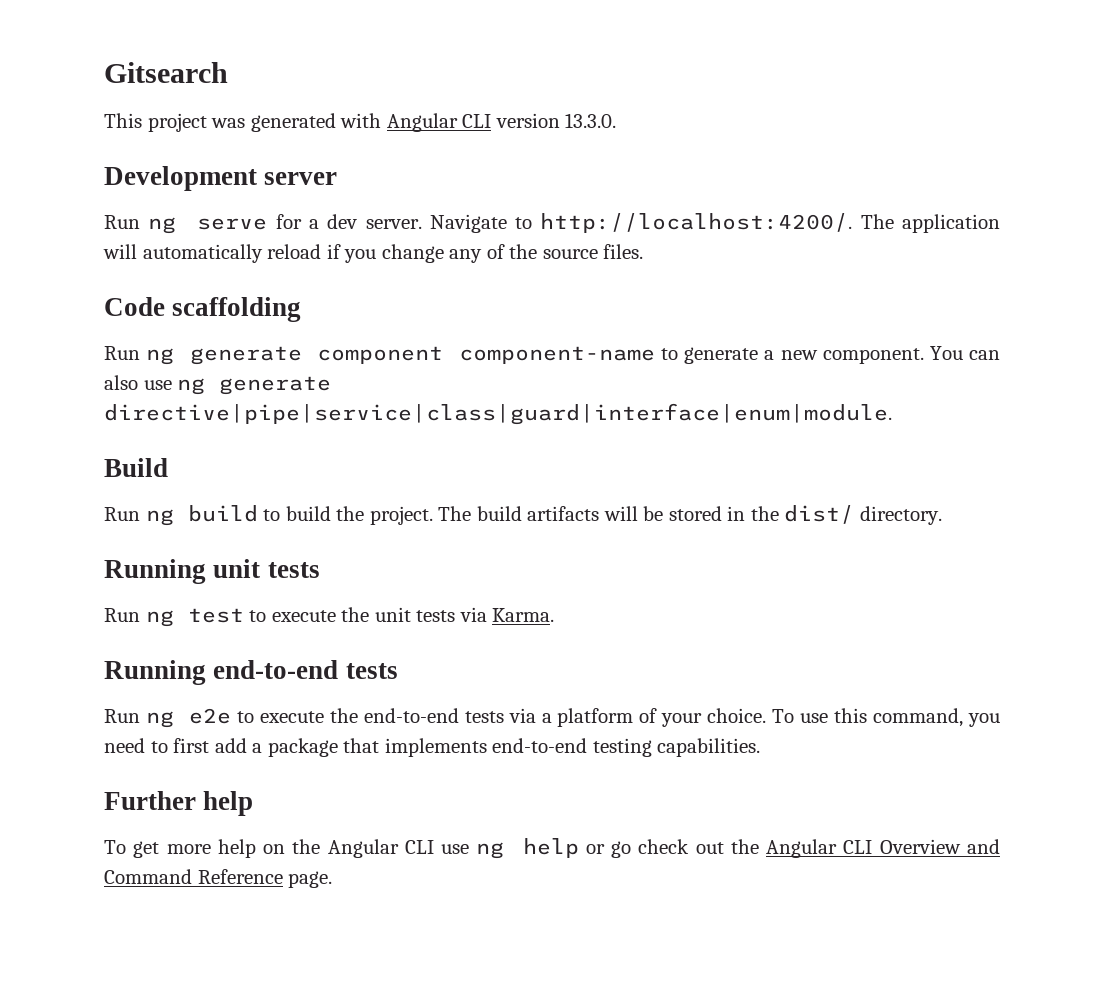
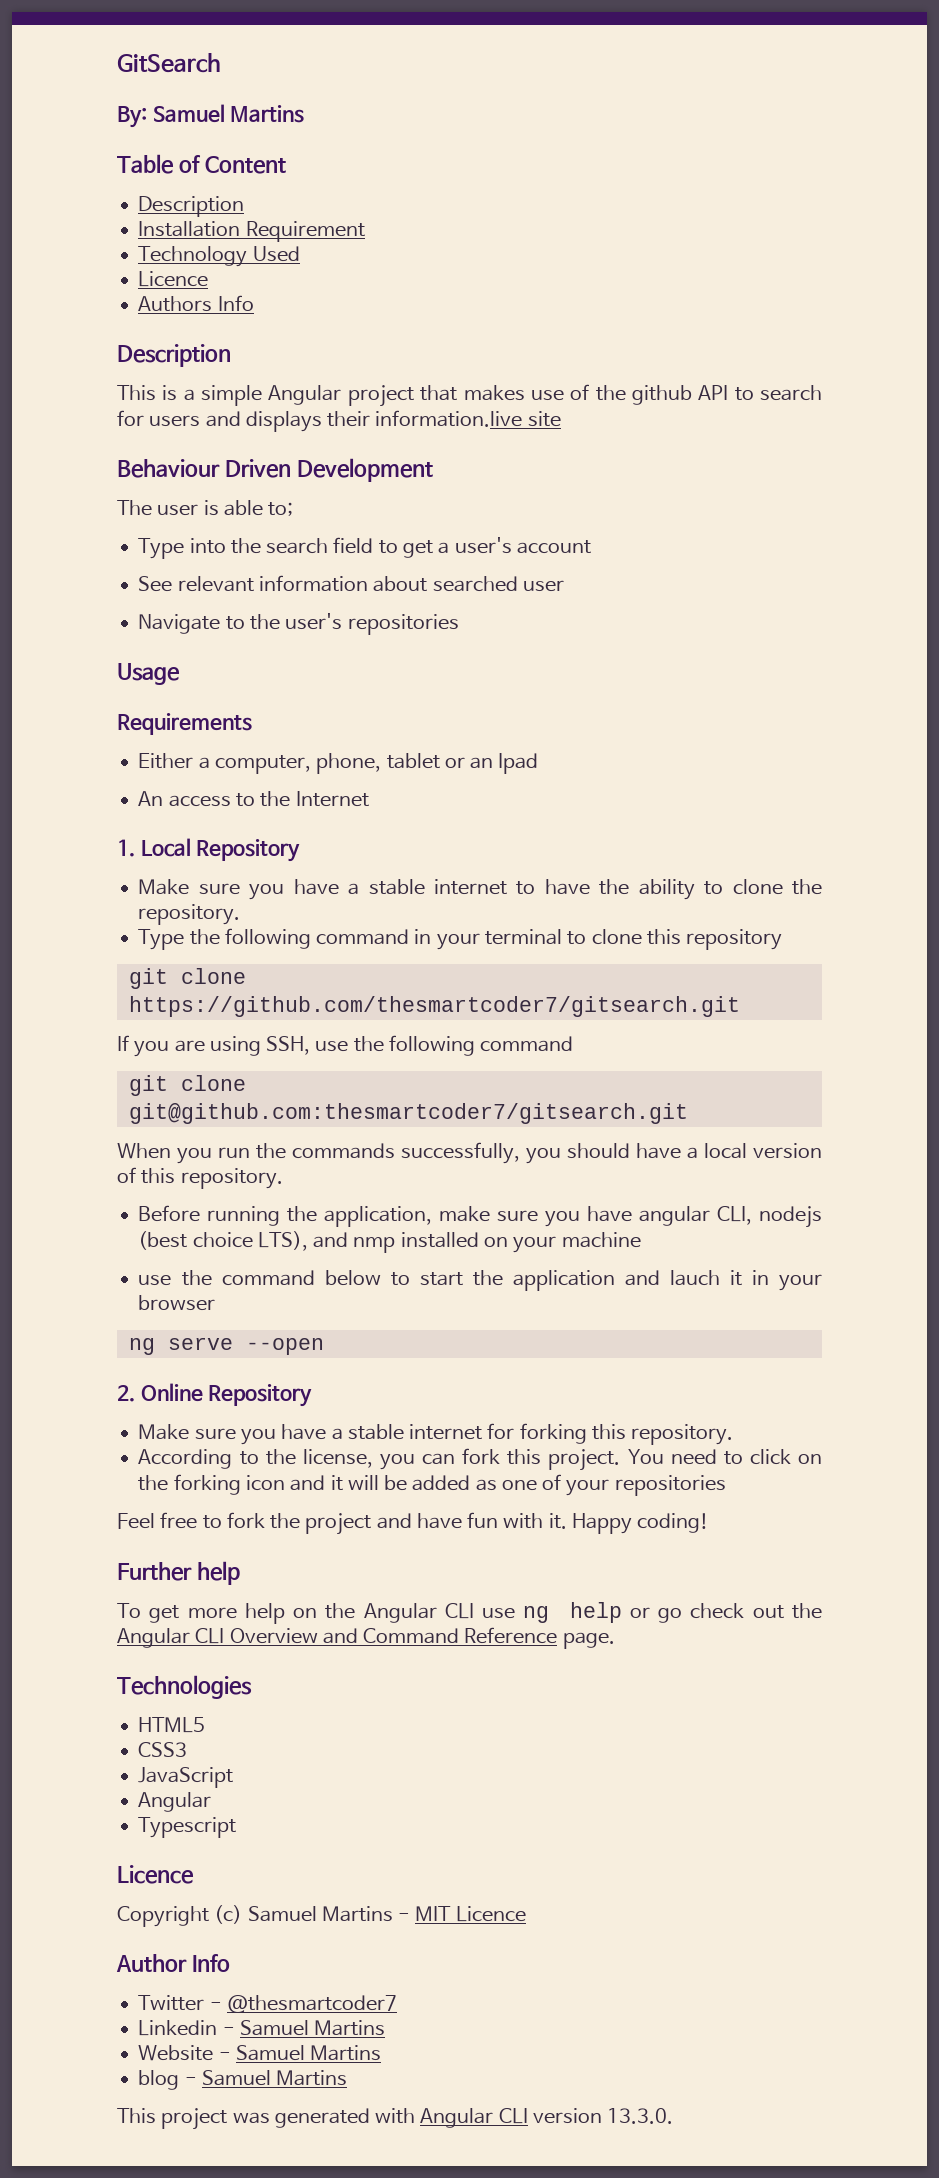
- Gitsearch
- This project was generated with Angular CLI version 13.3.0.
- Development server
- Run ng serve for a dev server. Navigate to http://localhost:4200/. The application will automatically reload if you change any of the source files.
- Code scaffolding
- Run ng generate component component-name to generate a new component. You can also use ng generate directive|pipe|service|class|guard|interface|enum|module.
- Build
- Run ng build to build the project. The build artifacts will be stored in the dist/ directory.
- Running unit tests
- Run ng test to execute the unit tests via Karma.
- Running end-to-end tests
- Run ng e2e to execute the end-to-end tests via a platform of your choice. To use this command, you need to first add a package that implements end-to-end testing capabilities.
+ GitSearch
+ By: Samuel Martins
+ Table of Content
+ Description
+ Installation Requirement
+ Technology Used
+ Licence
+ Authors Info
+ Description
+ This is a simple Angular project that makes use of the github API to search for users and displays their information.live site
+ Behaviour Driven Development
+ The user is able to;
+ Type into the search field to get a user's account
+ See relevant information about searched user
+ Navigate to the user's repositories
+ Usage
+ Requirements
+ Either a computer, phone, tablet or an Ipad
+ An access to the Internet
+ 1. Local Repository
+ Make sure you have a stable internet to have the ability to clone the repository.
+ Type the following command in your terminal to clone this repository
+ git clone https://github.com/thesmartcoder7/gitsearch.git
+ If you are using SSH, use the following command
+ git clone git@github.com:thesmartcoder7/gitsearch.git
+ When you run the commands successfully, you should have a local version of this repository.
+ Before running the application, make sure you have angular CLI, nodejs (best choice LTS), and nmp installed on your machine
+ use the command below to start the application and lauch it in your browser
+ ng serve --open
+ 2. Online Repository
+ Make sure you have a stable internet for forking this repository.
+ According to the license, you can fork this project. You need to click on the forking icon and it will be added as one of your repositories
+ Feel free to fork the project and have fun with it. Happy coding!
+ Technologies
+ HTML5
+ CSS3
+ JavaScript
+ Angular
+ Typescript
+ Licence
+ Copyright (c) Samuel Martins - MIT Licence
+ Author Info
+ Twitter - @thesmartcoder7
+ Linkedin - Samuel Martins
+ Website - Samuel Martins
+ blog - Samuel Martins
+ This project was generated with Angular CLI version 13.3.0.

